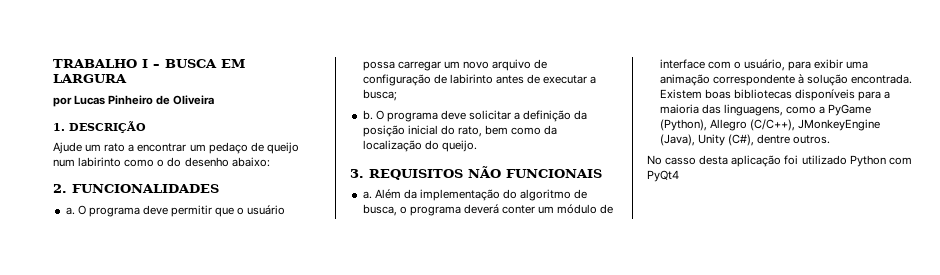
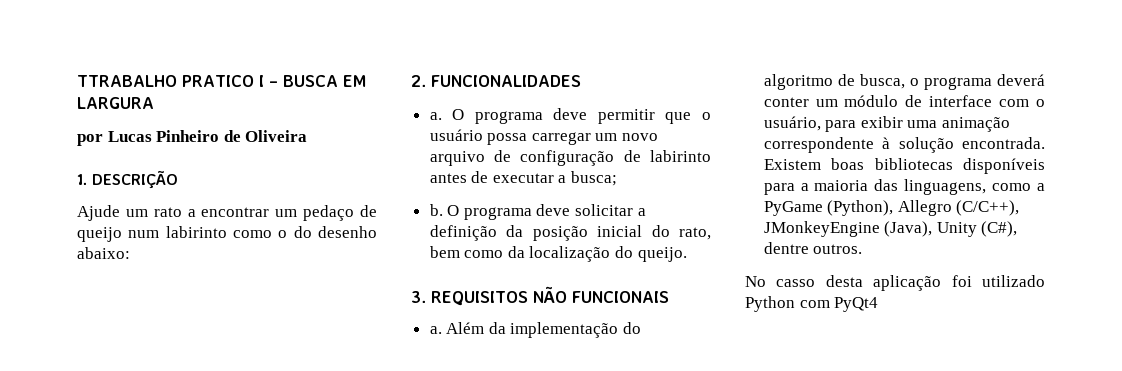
- TRABALHO I – BUSCA EM LARGURA
+ TTRABALHO PRATICO I – BUSCA EM LARGURA

